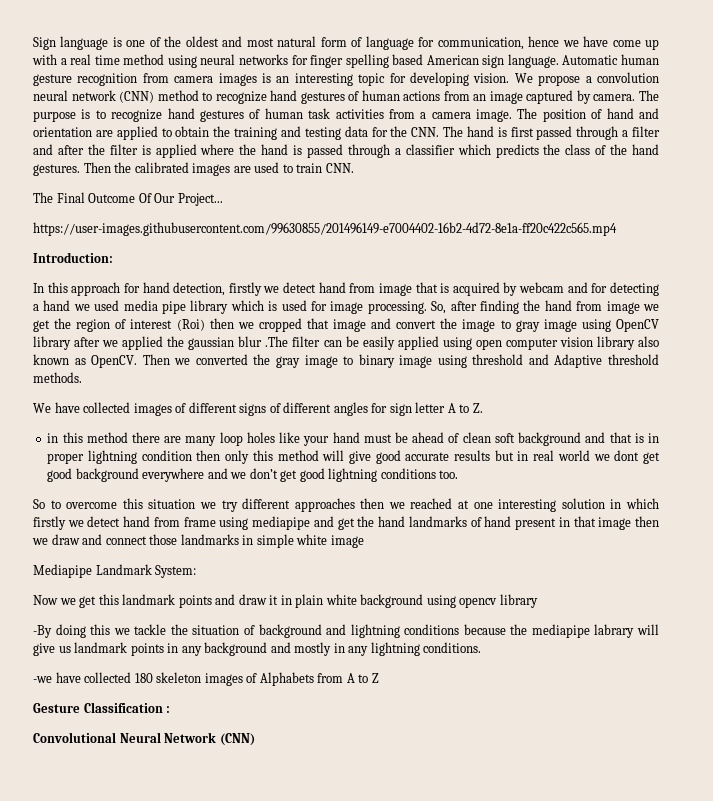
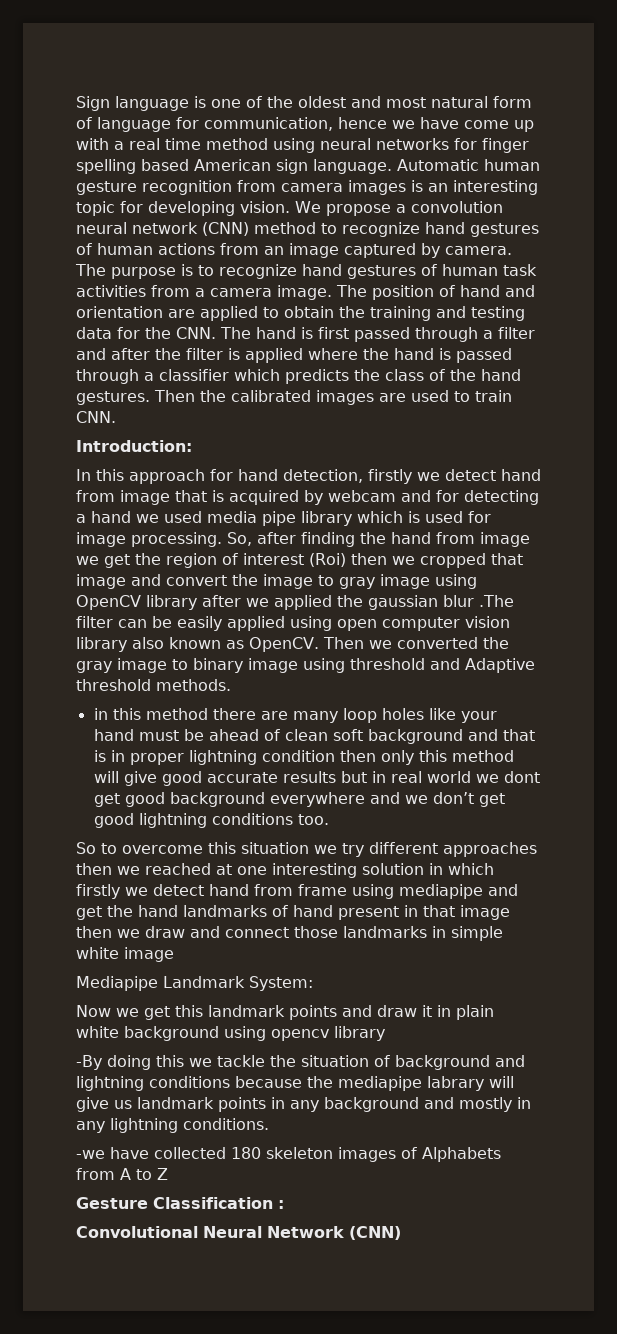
- The Final Outcome Of Our Project...
- https://user-images.githubusercontent.com/99630855/201496149-e7004402-16b2-4d72-8e1a-ff20c422c565.mp4
- We have collected images of different signs of different angles for sign letter A to Z.

